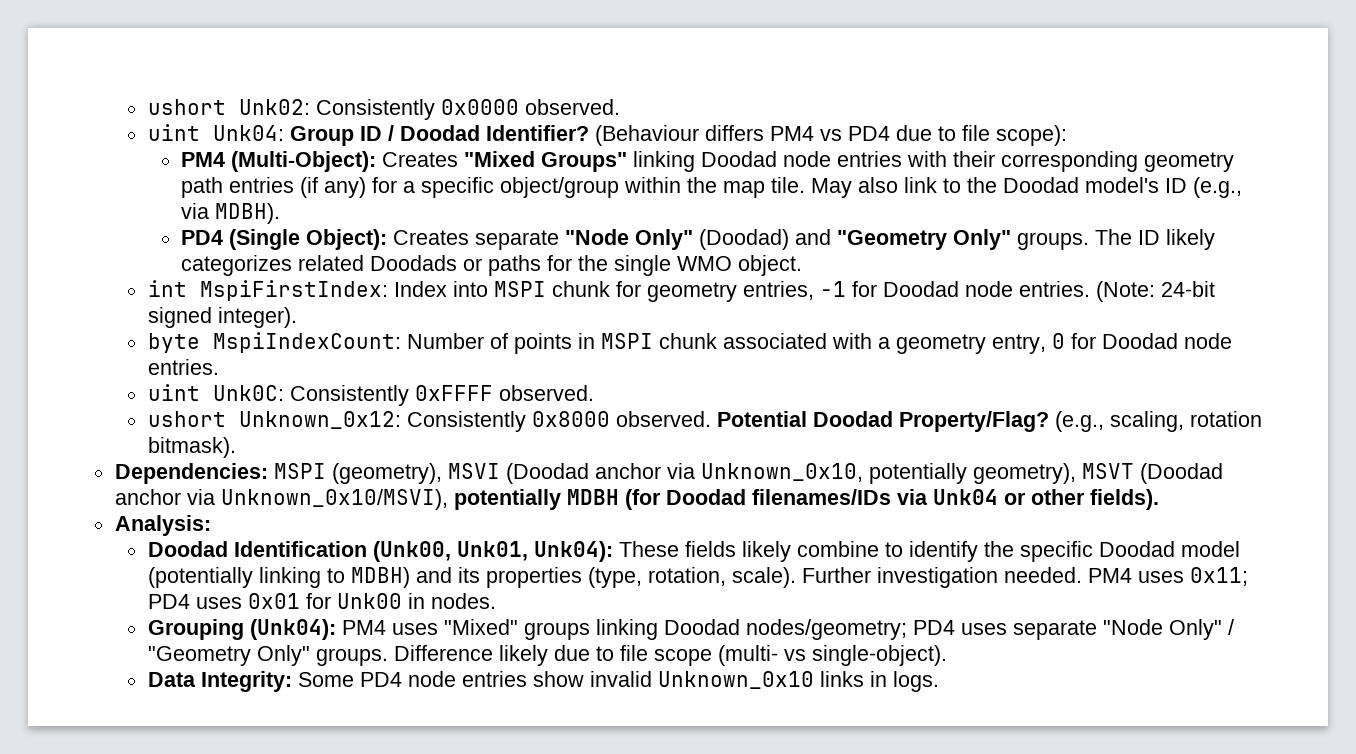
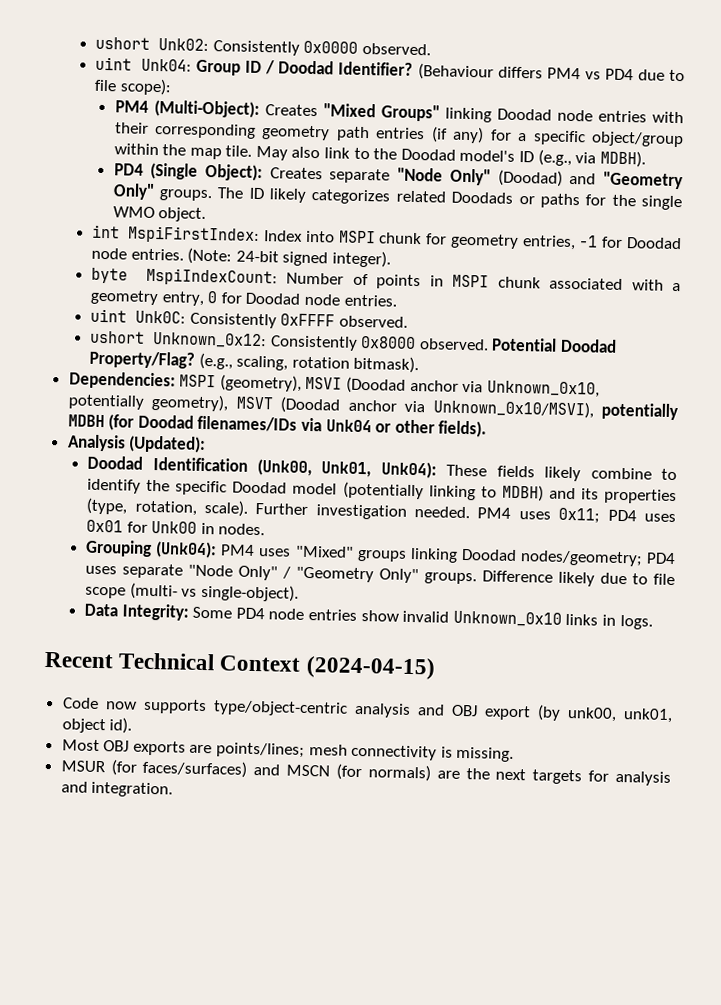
- Analysis:
+ Analysis (Updated):
+ Recent Technical Context (2024-04-15)
+ Code now supports type/object-centric analysis and OBJ export (by unk00, unk01, object id).
+ Most OBJ exports are points/lines; mesh connectivity is missing.
+ MSUR (for faces/surfaces) and MSCN (for normals) are the next targets for analysis and integration.

